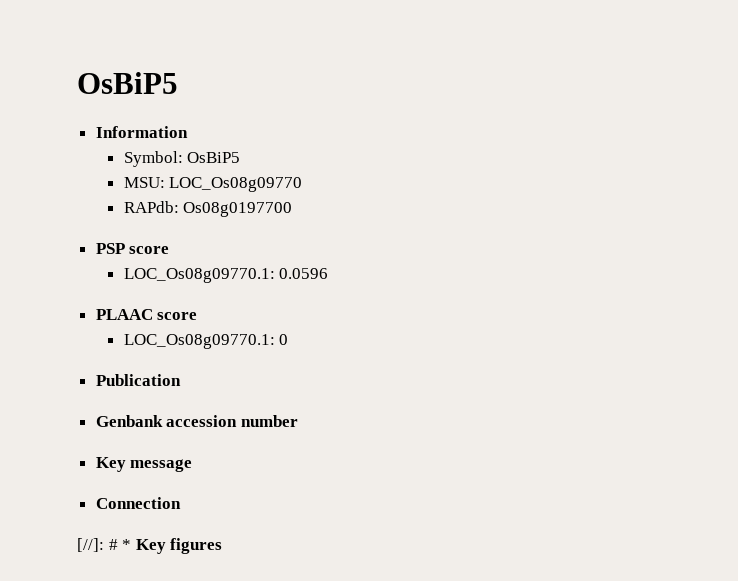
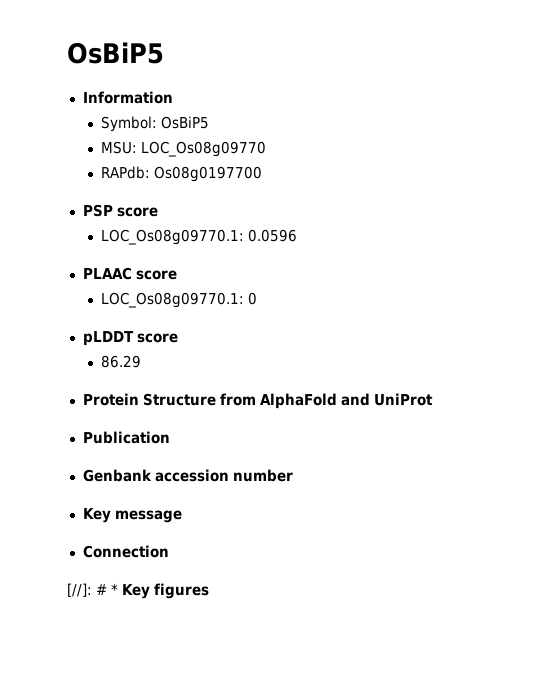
+ pLDDT score
+ 86.29
+ Protein Structure from AlphaFold and UniProt

